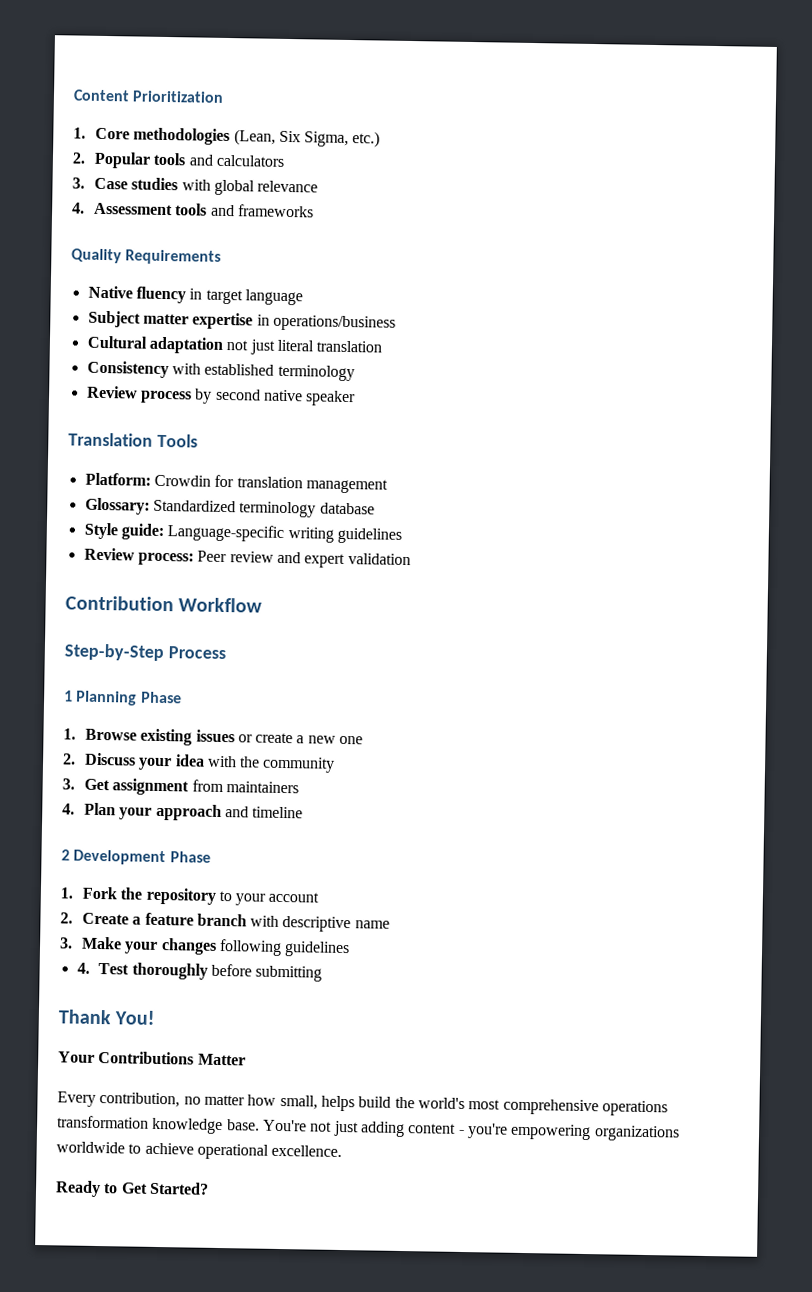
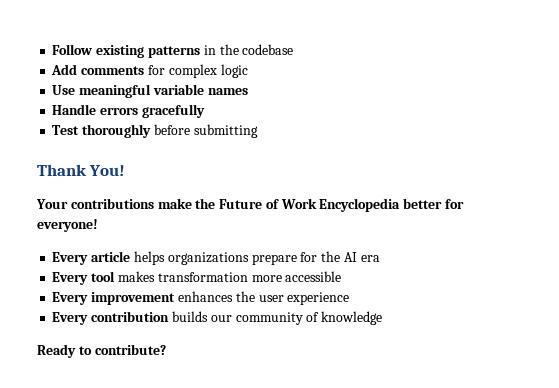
- Content Prioritization
- 1. Core methodologies (Lean, Six Sigma, etc.)
- 2. Popular tools and calculators
- 3. Case studies with global relevance
- 4. Assessment tools and frameworks
- Quality Requirements
- Native fluency in target language
- Subject matter expertise in operations/business
- Cultural adaptation not just literal translation
- Consistency with established terminology
- Review process by second native speaker
- Translation Tools
- Platform: Crowdin for translation management
- Glossary: Standardized terminology database
- Style guide: Language-specific writing guidelines
- Review process: Peer review and expert validation
- Contribution Workflow
- Step-by-Step Process
- 1 Planning Phase
- 1. Browse existing issues or create a new one
- 2. Discuss your idea with the community
- 3. Get assignment from maintainers
- 4. Plan your approach and timeline
- 2 Development Phase
- 1. Fork the repository to your account
- 2. Create a feature branch with descriptive name
- 3. Make your changes following guidelines
- 4. Test thoroughly before submitting
+ Follow existing patterns in the codebase
+ Add comments for complex logic
+ Use meaningful variable names
+ Handle errors gracefully
+ Test thoroughly before submitting
- Your Contributions Matter
- Every contribution, no matter how small, helps build the world's most comprehensive operations transformation knowledge base. You're not just adding content - you're empowering organizations worldwide to achieve operational excellence.
+ Your contributions make the Future of Work Encyclopedia better for everyone!
+ Every article helps organizations prepare for the AI era
+ Every tool makes transformation more accessible
+ Every improvement enhances the user experience
+ Every contribution builds our community of knowledge
- Ready to Get Started?
+ Ready to contribute?

